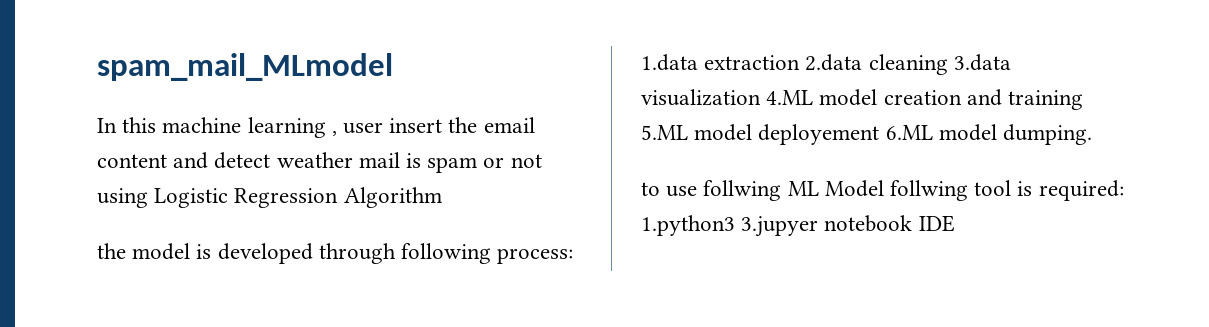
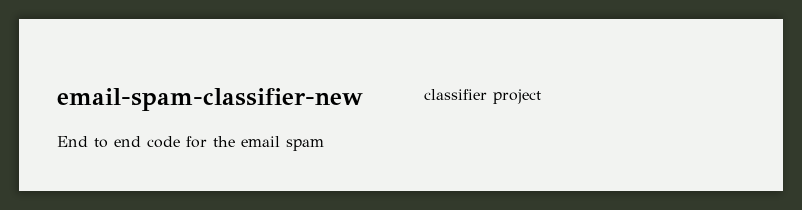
- spam_mail_MLmodel
- In this machine learning , user insert the email content and detect weather mail is spam or not using Logistic Regression Algorithm
- the model is developed through following process: 1.data extraction 2.data cleaning 3.data visualization 4.ML model creation and training 5.ML model deployement 6.ML model dumping.
- to use follwing ML Model follwing tool is required: 1.python3 3.jupyer notebook IDE
+ email-spam-classifier-new
+ End to end code for the email spam classifier project

